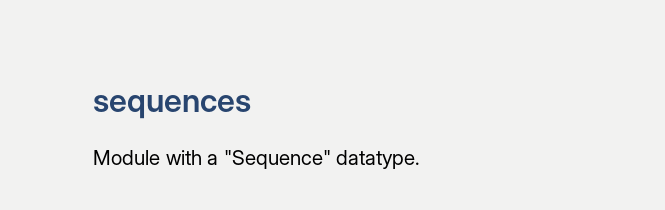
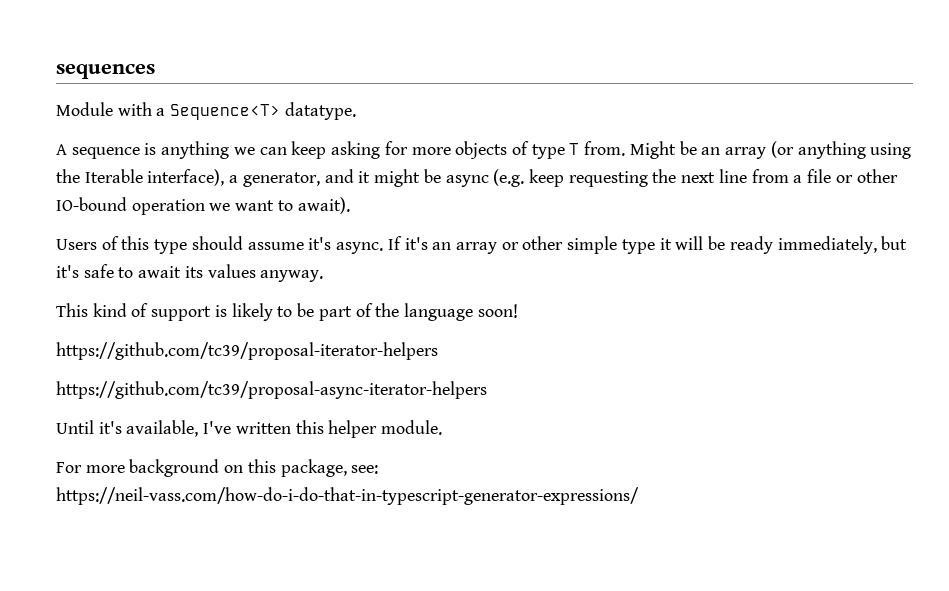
- Module with a "Sequence" datatype.
+ Module with a Sequence<T> datatype.
+ A sequence is anything we can keep asking for more objects of type T from. Might be an array (or anything using the Iterable interface), a generator, and it might be async (e.g. keep requesting the next line from a file or other IO-bound operation we want to await).
+ Users of this type should assume it's async. If it's an array or other simple type it will be ready immediately, but it's safe to await its values anyway.
+ This kind of support is likely to be part of the language soon!
+ https://github.com/tc39/proposal-iterator-helpers
+ https://github.com/tc39/proposal-async-iterator-helpers
+ Until it's available, I've written this helper module.
+ For more background on this package, see: https://neil-vass.com/how-do-i-do-that-in-typescript-generator-expressions/

